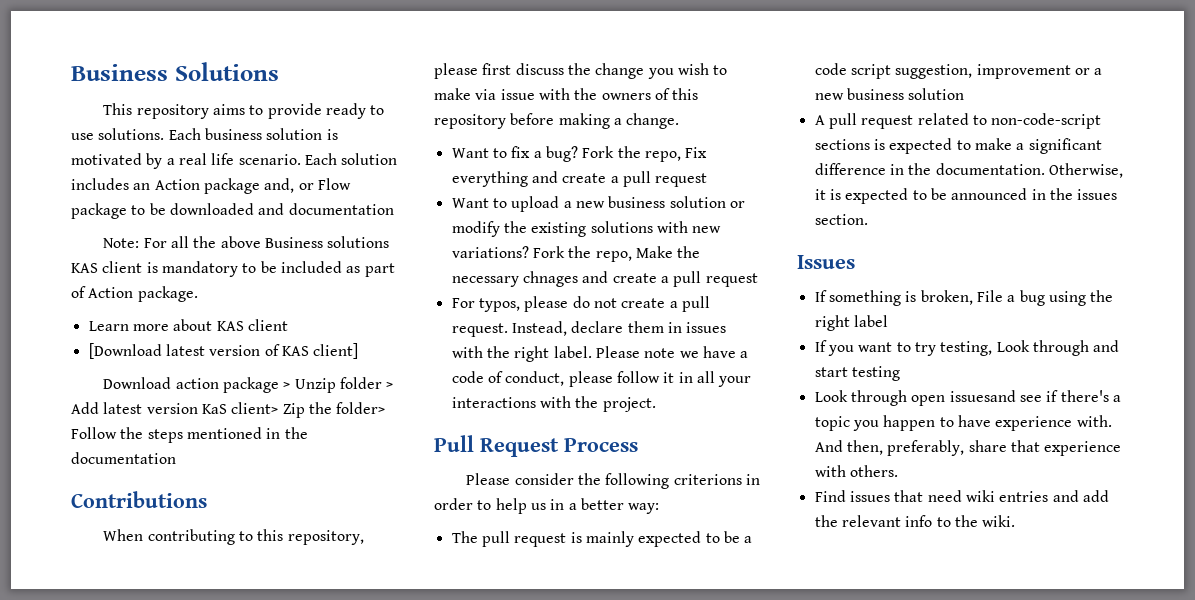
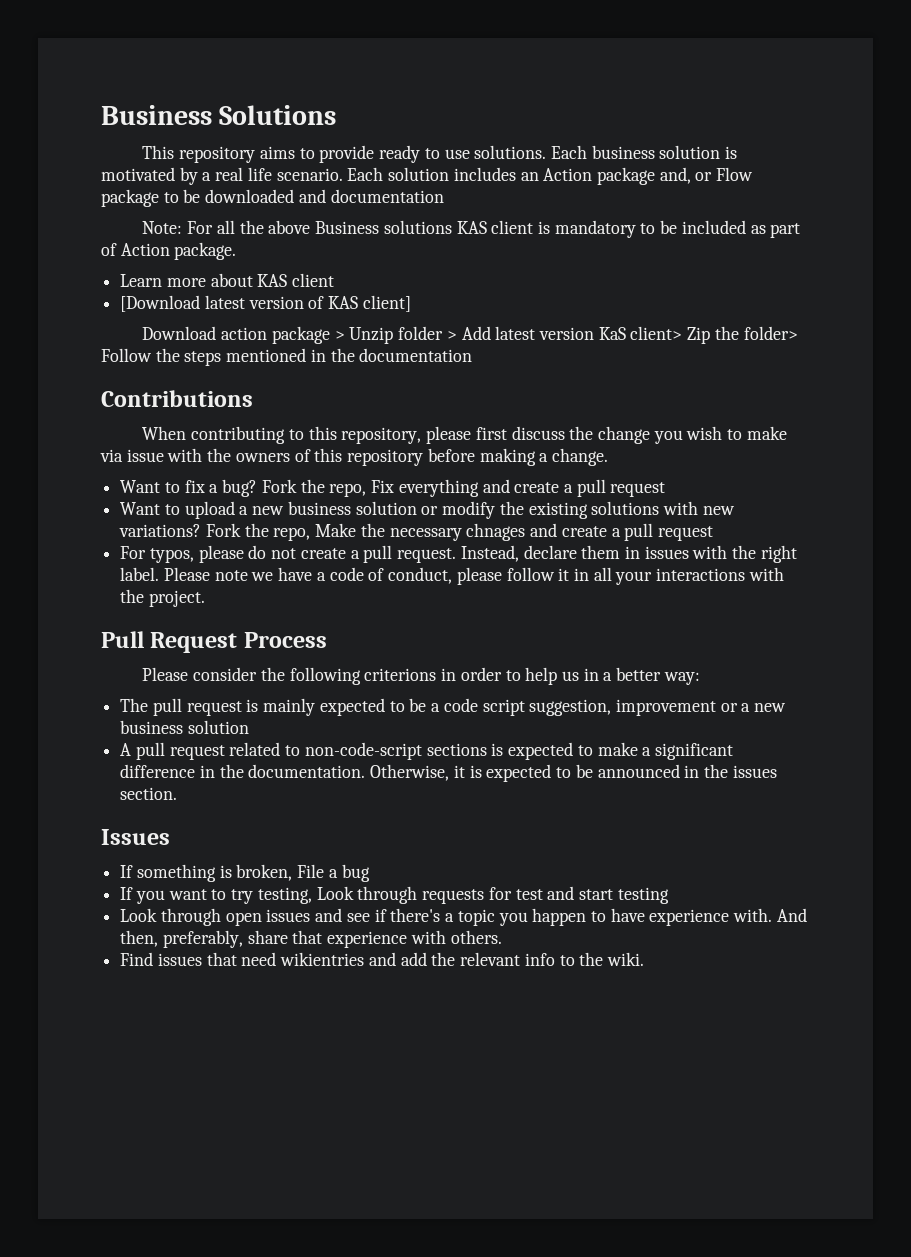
- If something is broken, File a bug using the right label
+ If something is broken, File a bug
- If you want to try testing, Look through and start testing
+ If you want to try testing, Look through requests for test and start testing
- Look through open issuesand see if there's a topic you happen to have experience with.
+ Look through open issues and see if there's a topic you happen to have experience with.
- Find issues that need wiki entries and add the relevant info to the wiki.
+ Find issues that need wikientries and add the relevant info to the wiki.

